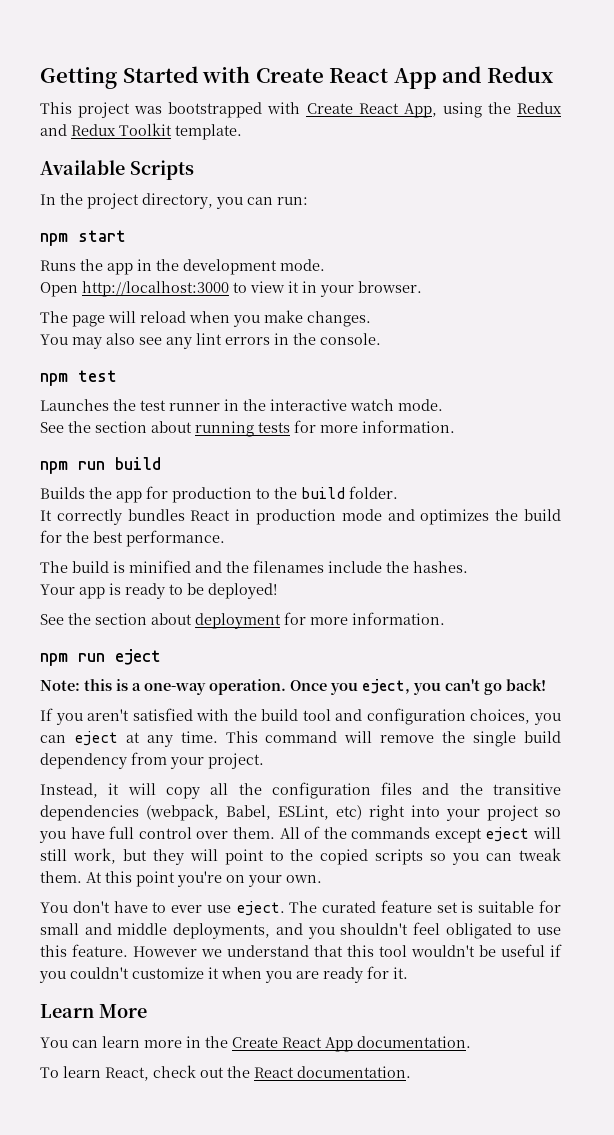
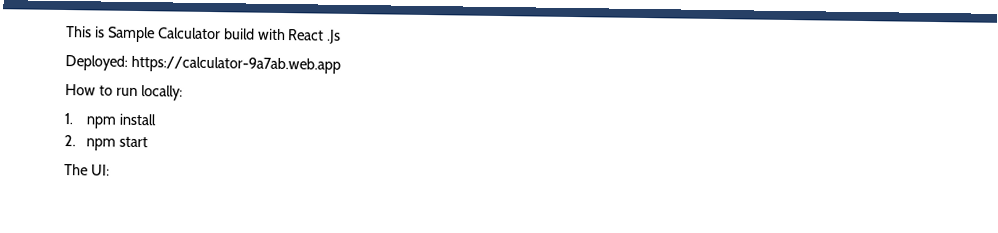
- Getting Started with Create React App and Redux
- This project was bootstrapped with Create React App, using the Redux and Redux Toolkit template.
- Available Scripts
- In the project directory, you can run:
- npm start
- Runs the app in the development mode.
- Open http://localhost:3000 to view it in your browser.
- The page will reload when you make changes.
- You may also see any lint errors in the console.
- npm test
- Launches the test runner in the interactive watch mode.
- See the section about running tests for more information.
- npm run build
- Builds the app for production to the build folder.
- It correctly bundles React in production mode and optimizes the build for the best performance.
- The build is minified and the filenames include the hashes.
- Your app is ready to be deployed!
- See the section about deployment for more information.
- npm run eject
- Note: this is a one-way operation. Once you eject, you can't go back!
- If you aren't satisfied with the build tool and configuration choices, you can eject at any time. This command will remove the single build dependency from your project.
- Instead, it will copy all the configuration files and the transitive dependencies (webpack, Babel, ESLint, etc) right into your project so you have full control over them. All of the commands except eject will still work, but they will point to the copied scripts so you can tweak them. At this point you're on your own.
- You don't have to ever use eject. The curated feature set is suitable for small and middle deployments, and you shouldn't feel obligated to use this feature. However we understand that this tool wouldn't be useful if you couldn't customize it when you are ready for it.
- Learn More
- You can learn more in the Create React App documentation.
- To learn React, check out the React documentation.
+ This is Sample Calculator build with React .Js
+ Deployed: https://calculator-9a7ab.web.app
+ How to run locally:
+ 1. npm install
+ 2. npm start
+ The UI:

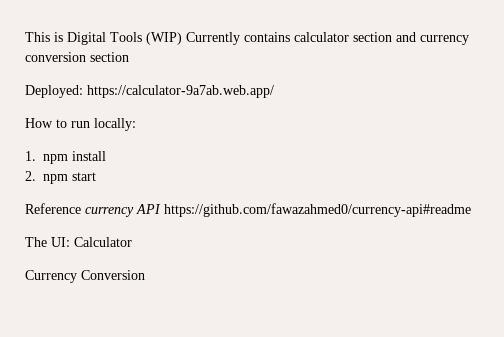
- This is Sample Calculator build with React .Js
+ This is Digital Tools (WIP) Currently contains calculator section and currency conversion section
- Deployed: https://calculator-9a7ab.web.app
+ Deployed: https://calculator-9a7ab.web.app/
+ Reference currency API https://github.com/fawazahmed0/currency-api#readme
- The UI:
+ The UI: Calculator
+ Currency Conversion

